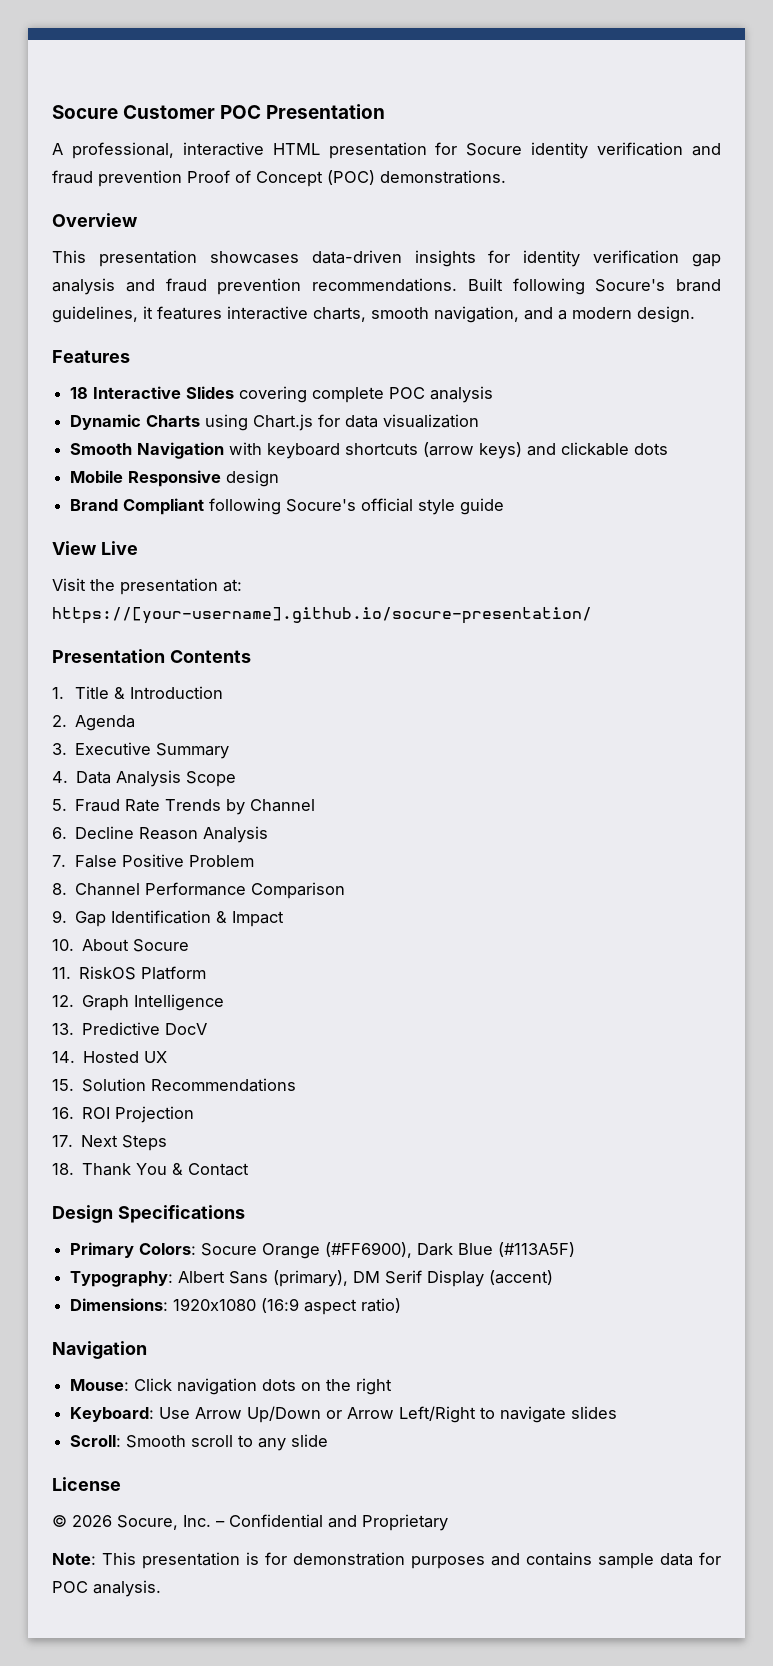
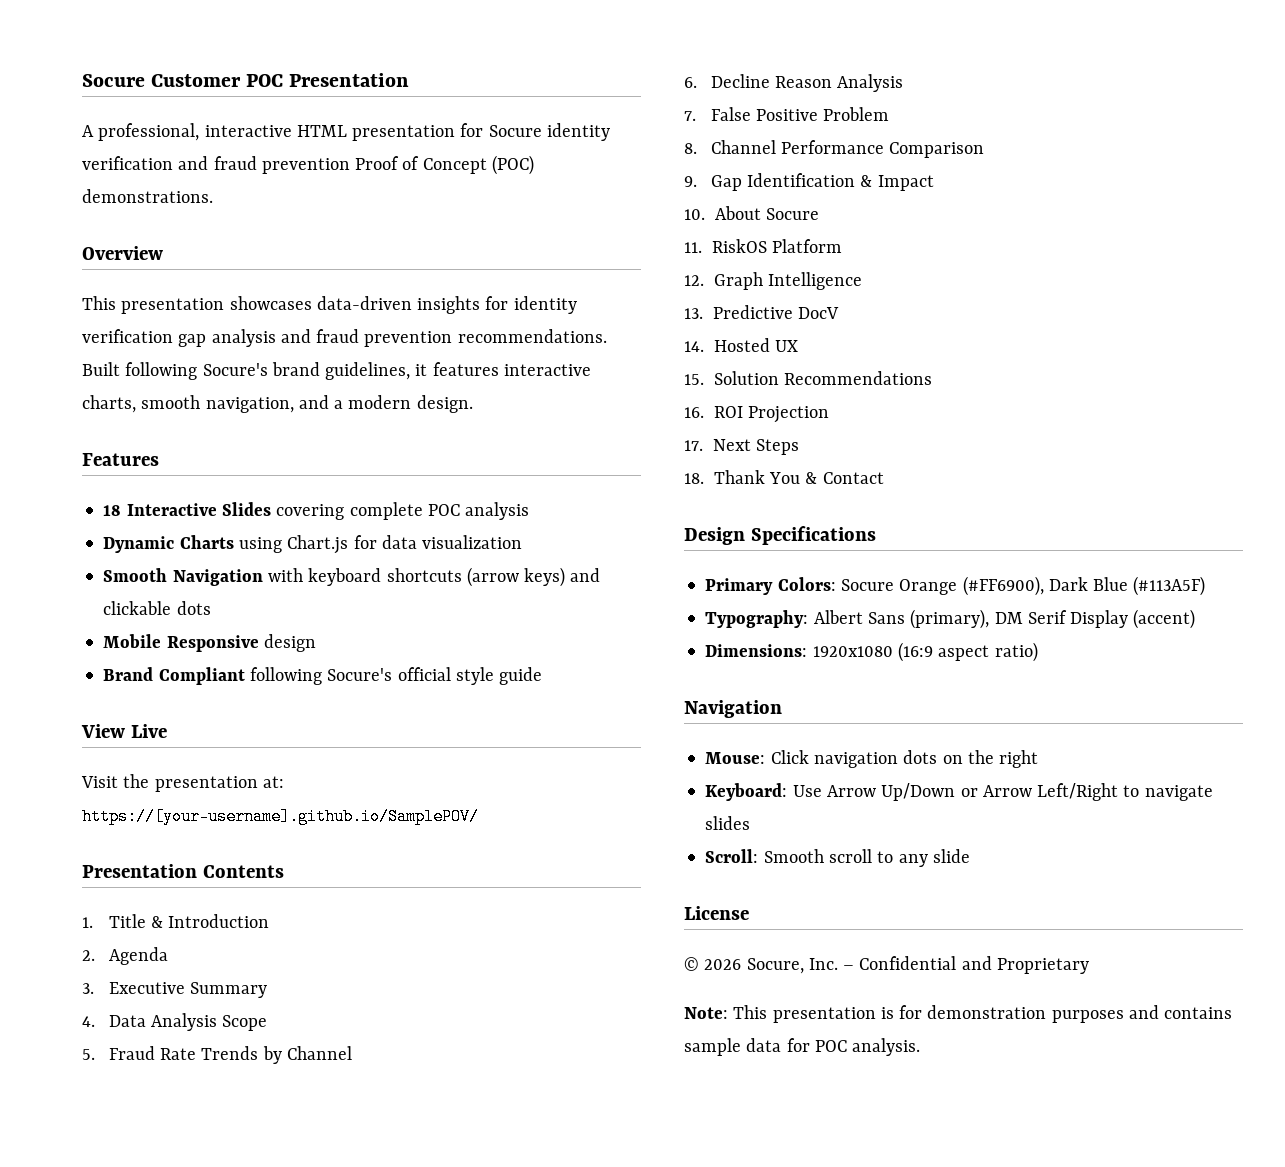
- Visit the presentation at: https://[your-username].github.io/socure-presentation/
+ Visit the presentation at: https://[your-username].github.io/SamplePOV/

